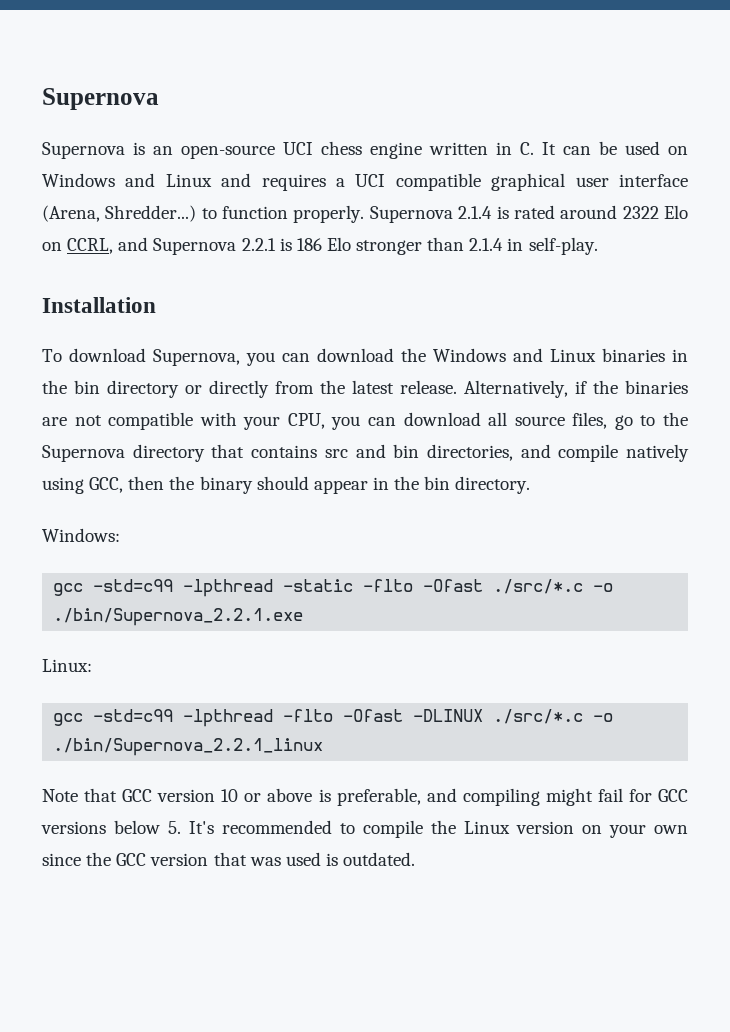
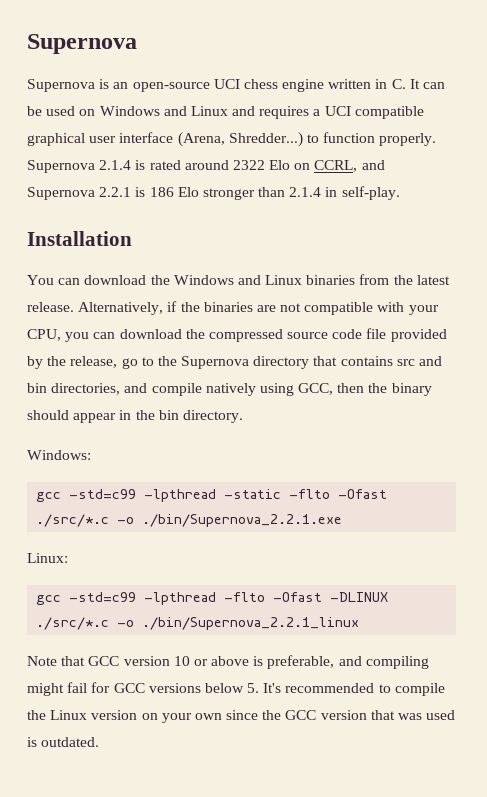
- To download Supernova, you can download the Windows and Linux binaries in the bin directory or directly from the latest release.
+ You can download the Windows and Linux binaries from the latest release.
- Alternatively, if the binaries are not compatible with your CPU, you can download all source files, go to the Supernova directory that contains src and bin directories, and compile natively using GCC, then the binary should appear in the bin directory.
+ Alternatively, if the binaries are not compatible with your CPU, you can download the compressed source code file provided by the release, go to the Supernova directory that contains src and bin directories, and compile natively using GCC, then the binary should appear in the bin directory.

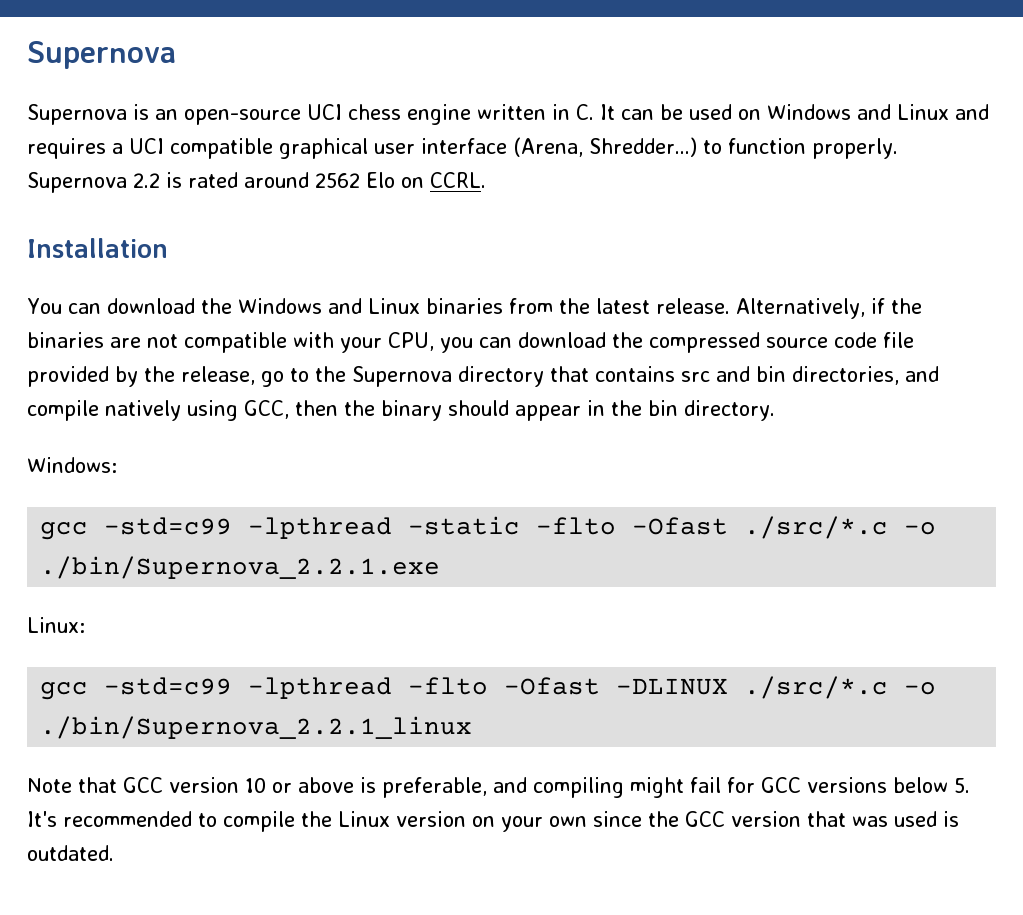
- Supernova 2.1.4 is rated around 2322 Elo on CCRL, and Supernova 2.2.1 is 186 Elo stronger than 2.1.4 in self-play.
+ Supernova 2.2 is rated around 2562 Elo on CCRL.

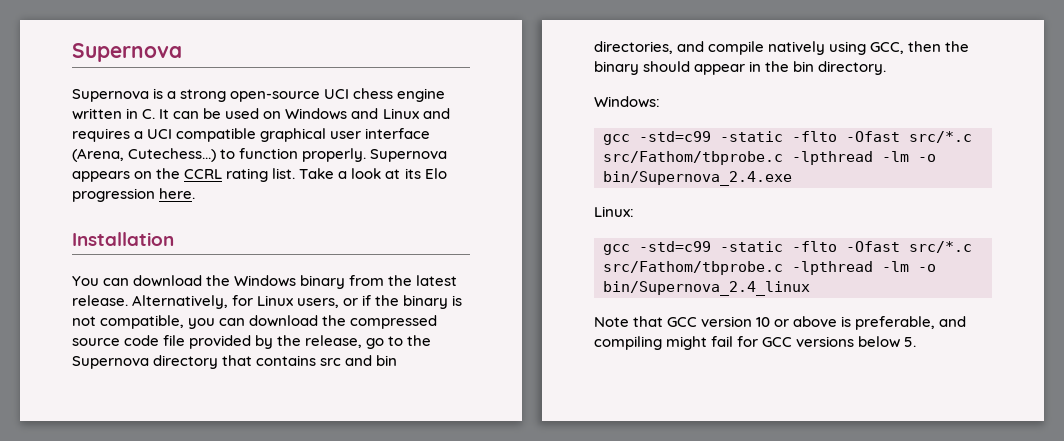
- Supernova is an open-source UCI chess engine written in C. It can be used on Windows and Linux and requires a UCI compatible graphical user interface (Arena, Shredder...) to function properly.
+ Supernova is a strong open-source UCI chess engine written in C. It can be used on Windows and Linux and requires a UCI compatible graphical user interface (Arena, Cutechess...) to function properly.
- Supernova 2.2 is rated around 2562 Elo on CCRL.
+ Supernova appears on the CCRL rating list. Take a look at its Elo progression here.
- You can download the Windows and Linux binaries from the latest release.
+ You can download the Windows binary from the latest release.
- Alternatively, if the binaries are not compatible with your CPU, you can download the compressed source code file provided by the release, go to the Supernova directory that contains src and bin directories, and compile natively using GCC, then the binary should appear in the bin directory.
+ Alternatively, for Linux users, or if the binary is not compatible, you can download the compressed source code file provided by the release, go to the Supernova directory that contains src and bin directories, and compile natively using GCC, then the binary should appear in the bin directory.
- gcc -std=c99 -lpthread -static -flto -Ofast ./src/*.c -o ./bin/Supernova_2.2.1.exe
+ gcc -std=c99 -static -flto -Ofast src/*.c src/Fathom/tbprobe.c -lpthread -lm -o bin/Supernova_2.4.exe
- gcc -std=c99 -lpthread -flto -Ofast -DLINUX ./src/*.c -o ./bin/Supernova_2.2.1_linux
+ gcc -std=c99 -static -flto -Ofast src/*.c src/Fathom/tbprobe.c -lpthread -lm -o bin/Supernova_2.4_linux
- Note that GCC version 10 or above is preferable, and compiling might fail for GCC versions below 5. It's recommended to compile the Linux version on your own since the GCC version that was used is outdated.
+ Note that GCC version 10 or above is preferable, and compiling might fail for GCC versions below 5.

